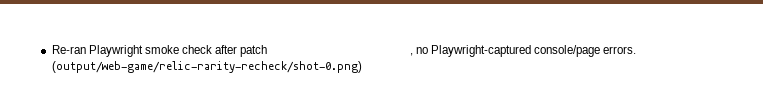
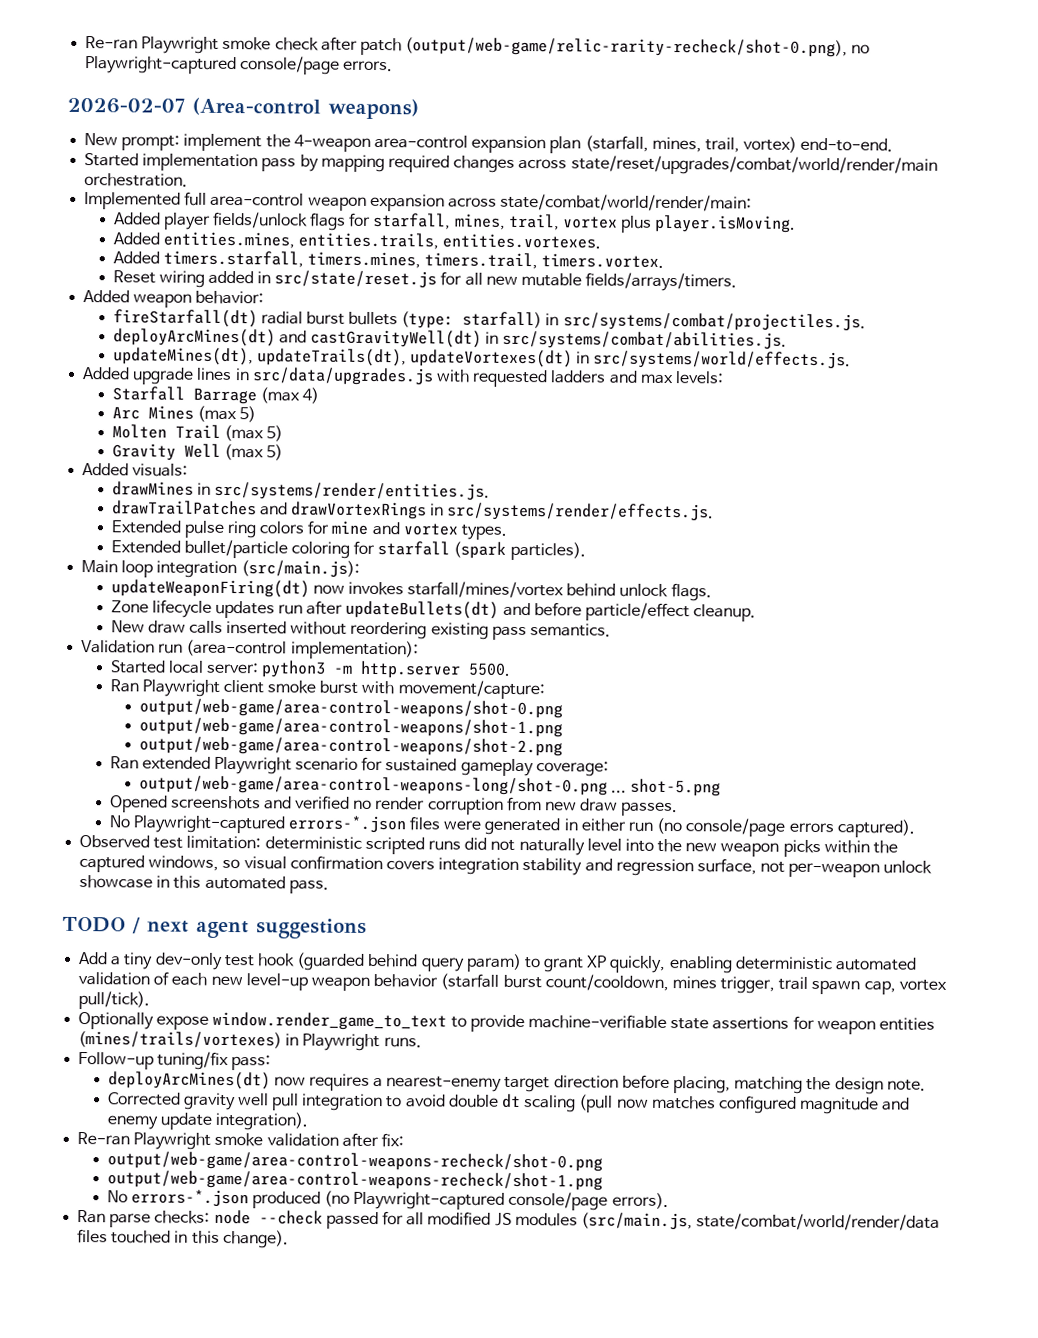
+ 2026-02-07 (Area-control weapons)
+ New prompt: implement the 4-weapon area-control expansion plan (starfall, mines, trail, vortex) end-to-end.
+ Started implementation pass by mapping required changes across state/reset/upgrades/combat/world/render/main orchestration.
+ Implemented full area-control weapon expansion across state/combat/world/render/main:
+ Added player fields/unlock flags for starfall, mines, trail, vortex plus player.isMoving.
+ Added entities.mines, entities.trails, entities.vortexes.
+ Added timers.starfall, timers.mines, timers.trail, timers.vortex.
+ Reset wiring added in src/state/reset.js for all new mutable fields/arrays/timers.
+ Added weapon behavior:
+ fireStarfall(dt) radial burst bullets (type: starfall) in src/systems/combat/projectiles.js.
+ deployArcMines(dt) and castGravityWell(dt) in src/systems/combat/abilities.js.
+ updateMines(dt), updateTrails(dt), updateVortexes(dt) in src/systems/world/effects.js.
+ Added upgrade lines in src/data/upgrades.js with requested ladders and max levels:
+ Starfall Barrage (max 4)
+ Arc Mines (max 5)
+ Molten Trail (max 5)
+ Gravity Well (max 5)
+ Added visuals:
+ drawMines in src/systems/render/entities.js.
+ drawTrailPatches and drawVortexRings in src/systems/render/effects.js.
+ Extended pulse ring colors for mine and vortex types.
+ Extended bullet/particle coloring for starfall (spark particles).
+ Main loop integration (src/main.js):
+ updateWeaponFiring(dt) now invokes starfall/mines/vortex behind unlock flags.
+ Zone lifecycle updates run after updateBullets(dt) and before particle/effect cleanup.
+ New draw calls inserted without reordering existing pass semantics.
+ Validation run (area-control implementation):
+ Started local server: python3 -m http.server 5500.
+ Ran Playwright client smoke burst with movement/capture:
+ output/web-game/area-control-weapons/shot-0.png
+ output/web-game/area-control-weapons/shot-1.png
+ output/web-game/area-control-weapons/shot-2.png
+ Ran extended Playwright scenario for sustained gameplay coverage:
+ output/web-game/area-control-weapons-long/shot-0.png ... shot-5.png
+ Opened screenshots and verified no render corruption from new draw passes.
+ No Playwright-captured errors-*.json files were generated in either run (no console/page errors captured).
+ Observed test limitation: deterministic scripted runs did not naturally level into the new weapon picks within the captured windows, so visual confirmation covers integration stability and regression surface, not per-weapon unlock showcase in this automated pass.
+ TODO / next agent suggestions
+ Add a tiny dev-only test hook (guarded behind query param) to grant XP quickly, enabling deterministic automated validation of each new level-up weapon behavior (starfall burst count/cooldown, mines trigger, trail spawn cap, vortex pull/tick).
+ Optionally expose window.render_game_to_text to provide machine-verifiable state assertions for weapon entities (mines/trails/vortexes) in Playwright runs.
+ Follow-up tuning/fix pass:
+ deployArcMines(dt) now requires a nearest-enemy target direction before placing, matching the design note.
+ Corrected gravity well pull integration to avoid double dt scaling (pull now matches configured magnitude and enemy update integration).
+ Re-ran Playwright smoke validation after fix:
+ output/web-game/area-control-weapons-recheck/shot-0.png
+ output/web-game/area-control-weapons-recheck/shot-1.png
+ No errors-*.json produced (no Playwright-captured console/page errors).
+ Ran parse checks: node --check passed for all modified JS modules (src/main.js, state/combat/world/render/data files touched in this change).

